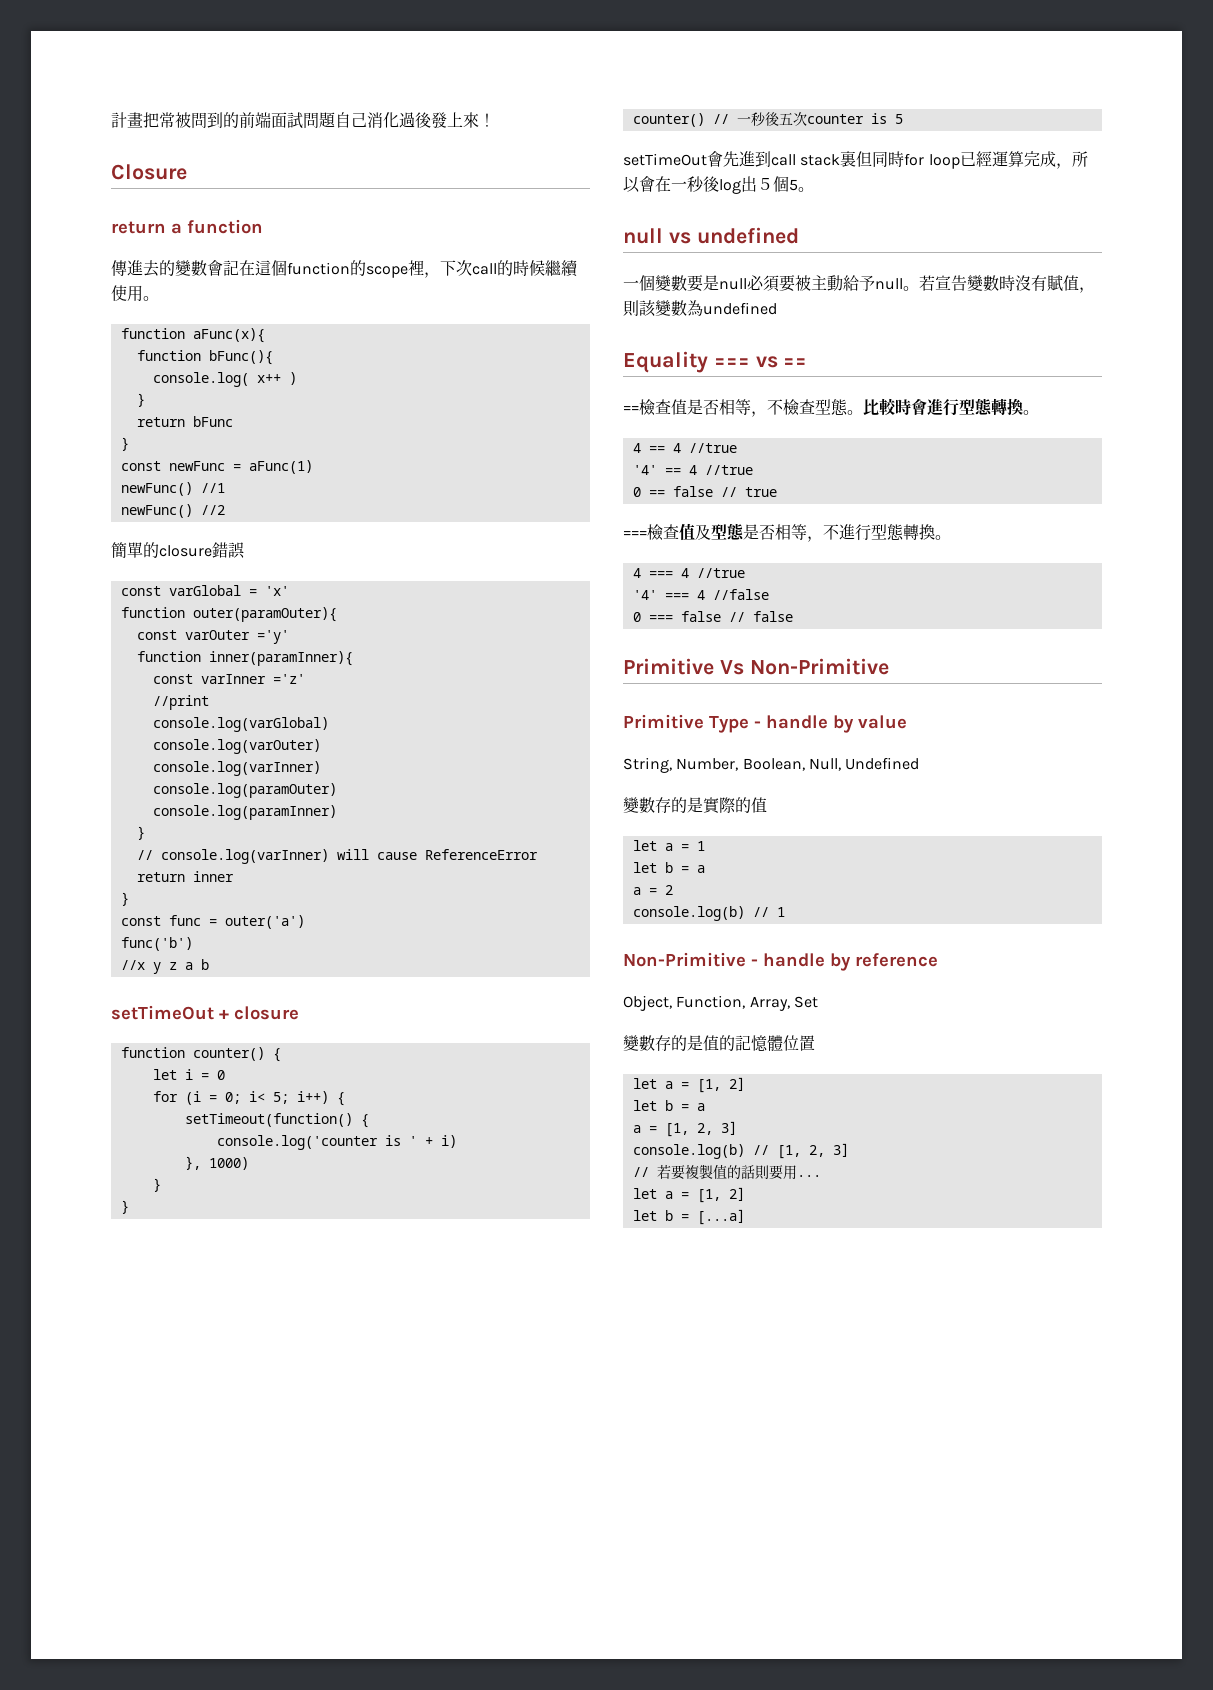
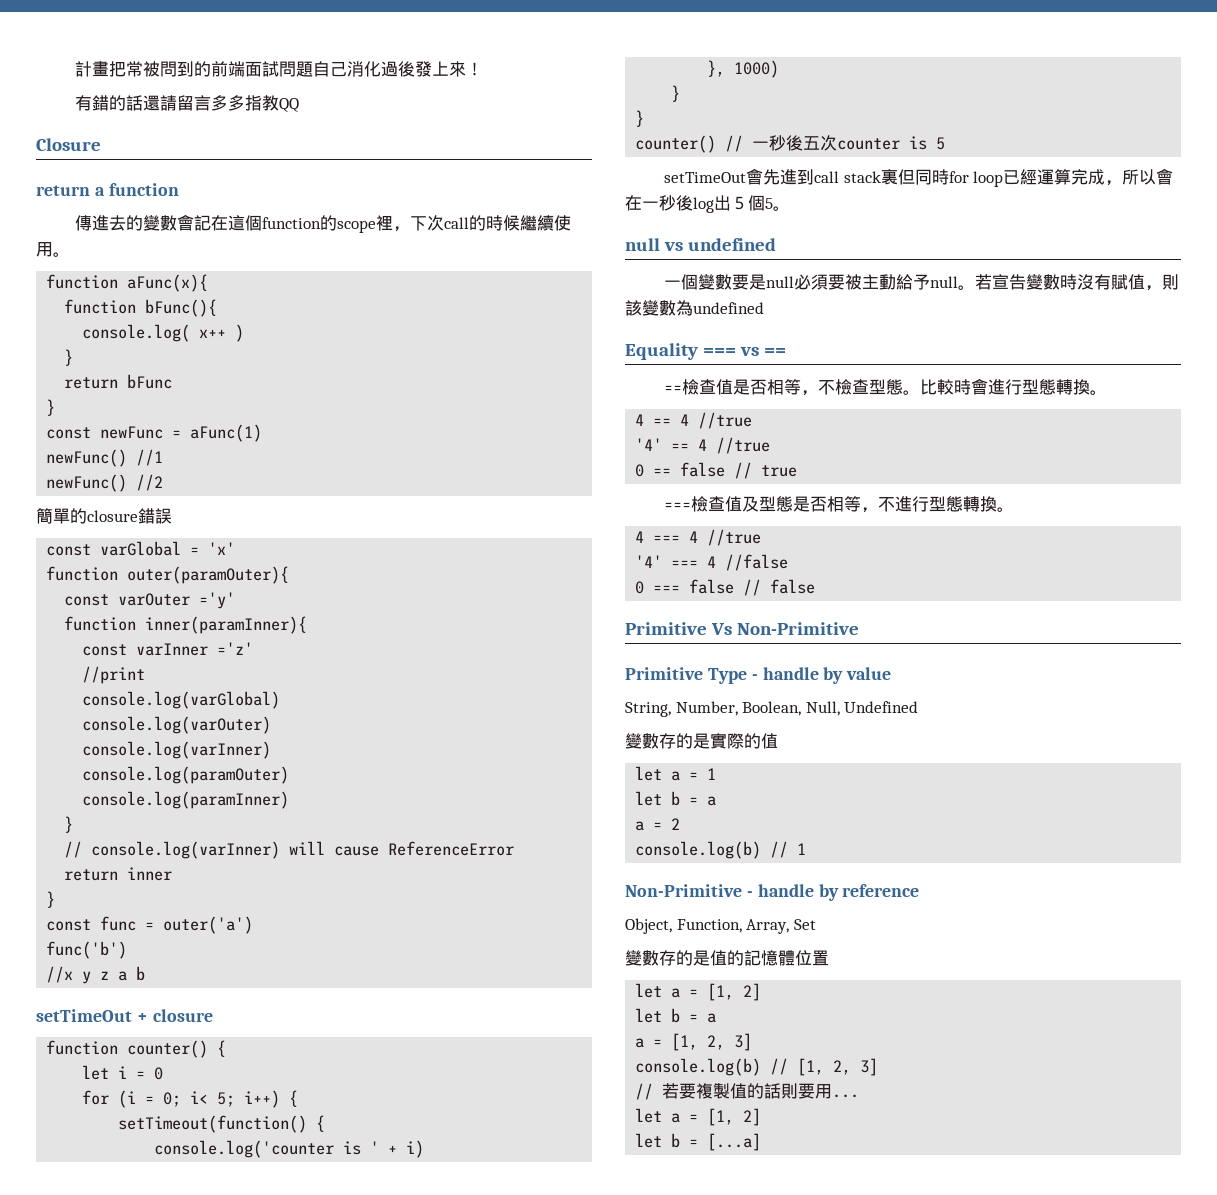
+ 有錯的話還請留言多多指教QQ

